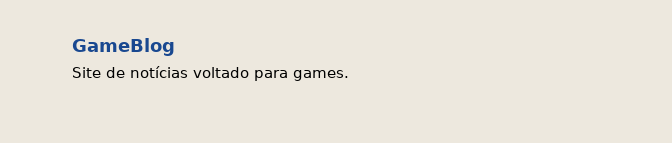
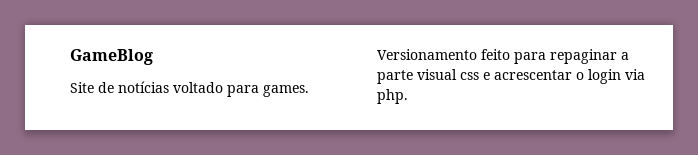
+ Versionamento feito para repaginar a parte visual css e acrescentar o login via php.

